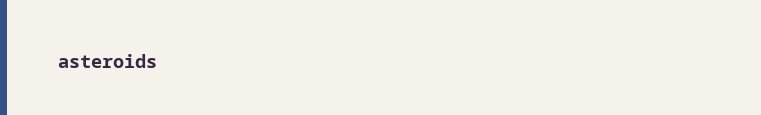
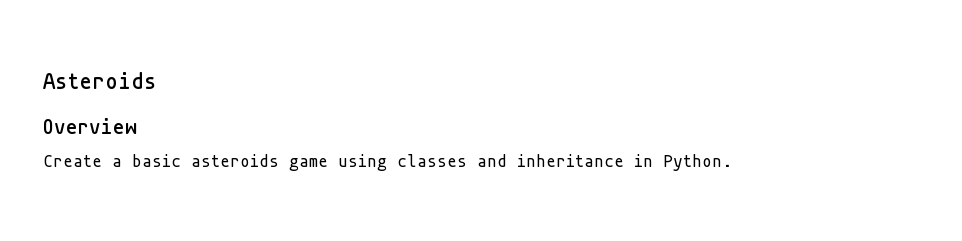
- asteroids
+ Asteroids
+ Overview
+ Create a basic asteroids game using classes and inheritance in Python.

